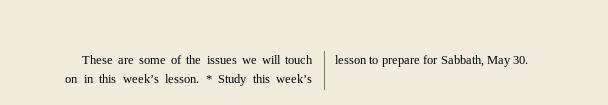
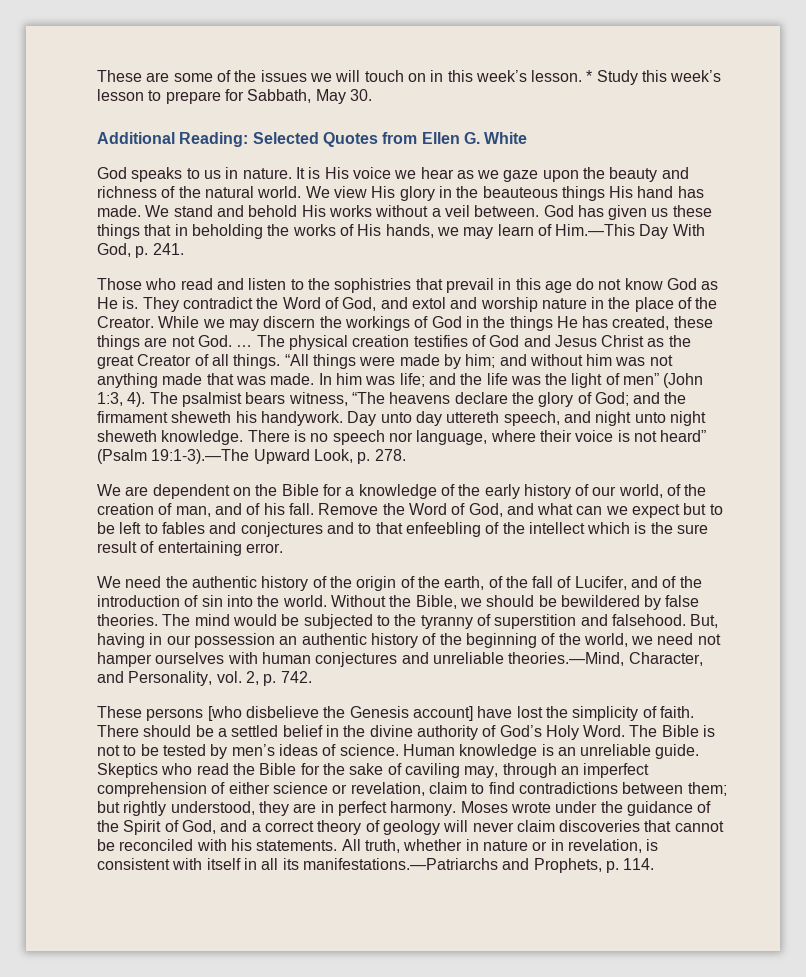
+ Additional Reading: Selected Quotes from Ellen G. White
+ God speaks to us in nature. It is His voice we hear as we gaze upon the beauty and richness of the natural world. We view His glory in the beauteous things His hand has made. We stand and behold His works without a veil between. God has given us these things that in beholding the works of His hands, we may learn of Him.—This Day With God, p. 241.
+ Those who read and listen to the sophistries that prevail in this age do not know God as He is. They contradict the Word of God, and extol and worship nature in the place of the Creator. While we may discern the workings of God in the things He has created, these things are not God. … The physical creation testifies of God and Jesus Christ as the great Creator of all things. “All things were made by him; and without him was not anything made that was made. In him was life; and the life was the light of men” (John 1:3, 4). The psalmist bears witness, “The heavens declare the glory of God; and the firmament sheweth his handywork. Day unto day uttereth speech, and night unto night sheweth knowledge. There is no speech nor language, where their voice is not heard” (Psalm 19:1-3).—The Upward Look, p. 278.
+ We are dependent on the Bible for a knowledge of the early history of our world, of the creation of man, and of his fall. Remove the Word of God, and what can we expect but to be left to fables and conjectures and to that enfeebling of the intellect which is the sure result of entertaining error.
+ We need the authentic history of the origin of the earth, of the fall of Lucifer, and of the introduction of sin into the world. Without the Bible, we should be bewildered by false theories. The mind would be subjected to the tyranny of superstition and falsehood. But, having in our possession an authentic history of the beginning of the world, we need not hamper ourselves with human conjectures and unreliable theories.—Mind, Character, and Personality, vol. 2, p. 742.
+ These persons [who disbelieve the Genesis account] have lost the simplicity of faith. There should be a settled belief in the divine authority of God’s Holy Word. The Bible is not to be tested by men’s ideas of science. Human knowledge is an unreliable guide. Skeptics who read the Bible for the sake of caviling may, through an imperfect comprehension of either science or revelation, claim to find contradictions between them; but rightly understood, they are in perfect harmony. Moses wrote under the guidance of the Spirit of God, and a correct theory of geology will never claim discoveries that cannot be reconciled with his statements. All truth, whether in nature or in revelation, is consistent with itself in all its manifestations.—Patriarchs and Prophets, p. 114.

